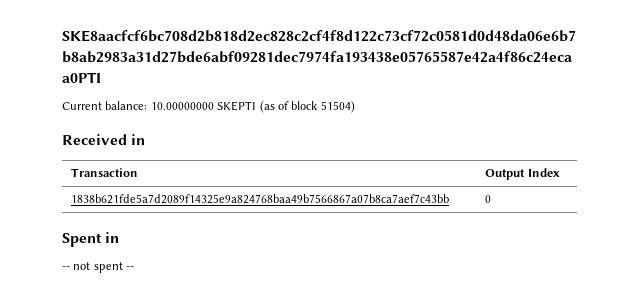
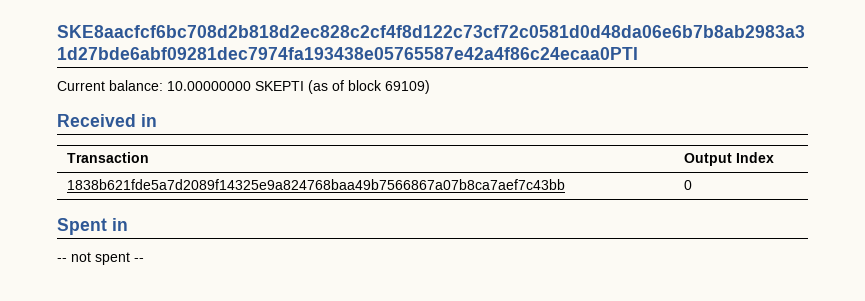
- Current balance: 10.00000000 SKEPTI (as of block 51504)
+ Current balance: 10.00000000 SKEPTI (as of block 69109)

